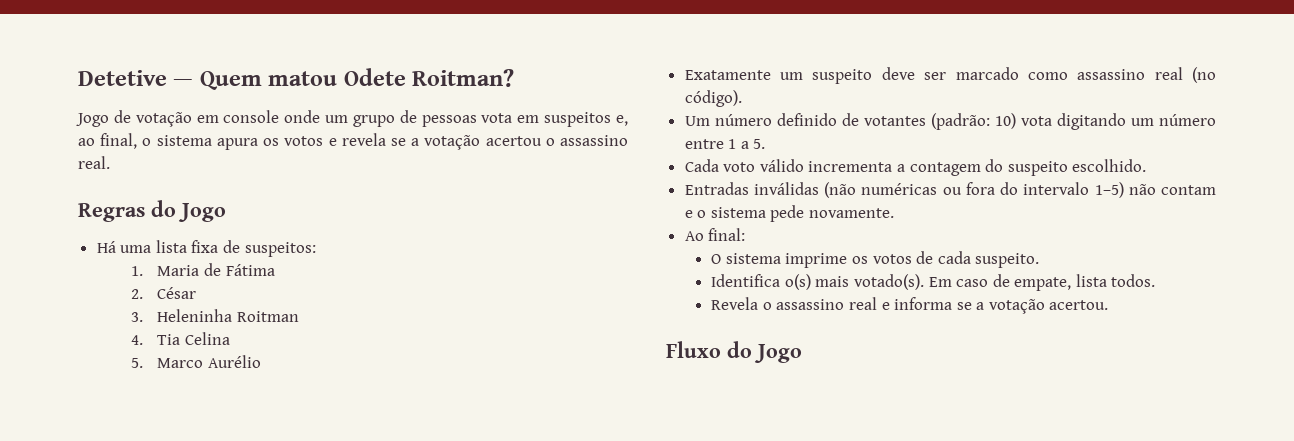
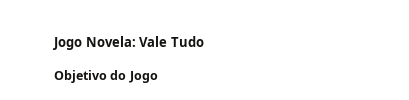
- Detetive — Quem matou Odete Roitman?
- Jogo de votação em console onde um grupo de pessoas vota em suspeitos e, ao final, o sistema apura os votos e revela se a votação acertou o assassino real.
- Regras do Jogo
- Há uma lista fixa de suspeitos:
- 1. Maria de Fátima
- 2. César
- 3. Heleninha Roitman
- 4. Tia Celina
- 5. Marco Aurélio
- Exatamente um suspeito deve ser marcado como assassino real (no código).
- Um número definido de votantes (padrão: 10) vota digitando um número entre 1 a 5.
- Cada voto válido incrementa a contagem do suspeito escolhido.
- Entradas inválidas (não numéricas ou fora do intervalo 1–5) não contam e o sistema pede novamente.
- Ao final:
- O sistema imprime os votos de cada suspeito.
- Identifica o(s) mais votado(s). Em caso de empate, lista todos.
- Revela o assassino real e informa se a votação acertou.
- Fluxo do Jogo
+ Jogo Novela: Vale Tudo
+ Objetivo do Jogo

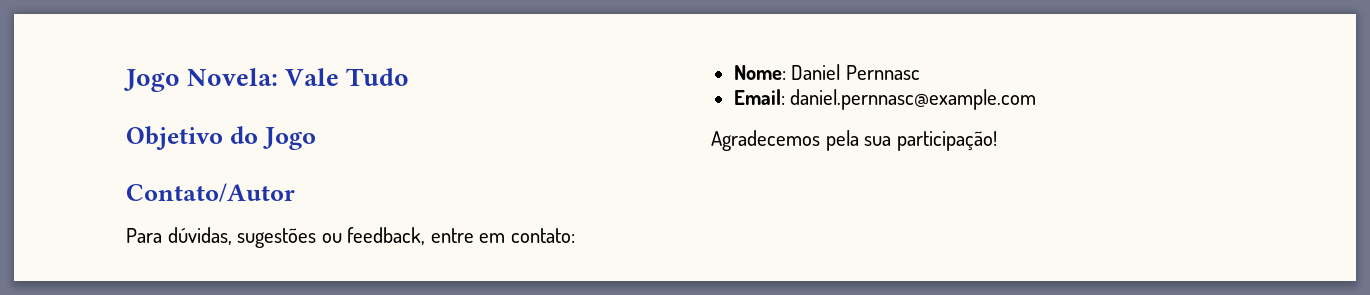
+ Contato/Autor
+ Para dúvidas, sugestões ou feedback, entre em contato:
+ Nome: Daniel Pernnasc
+ Email: daniel.pernnasc@example.com
+ Agradecemos pela sua participação!

